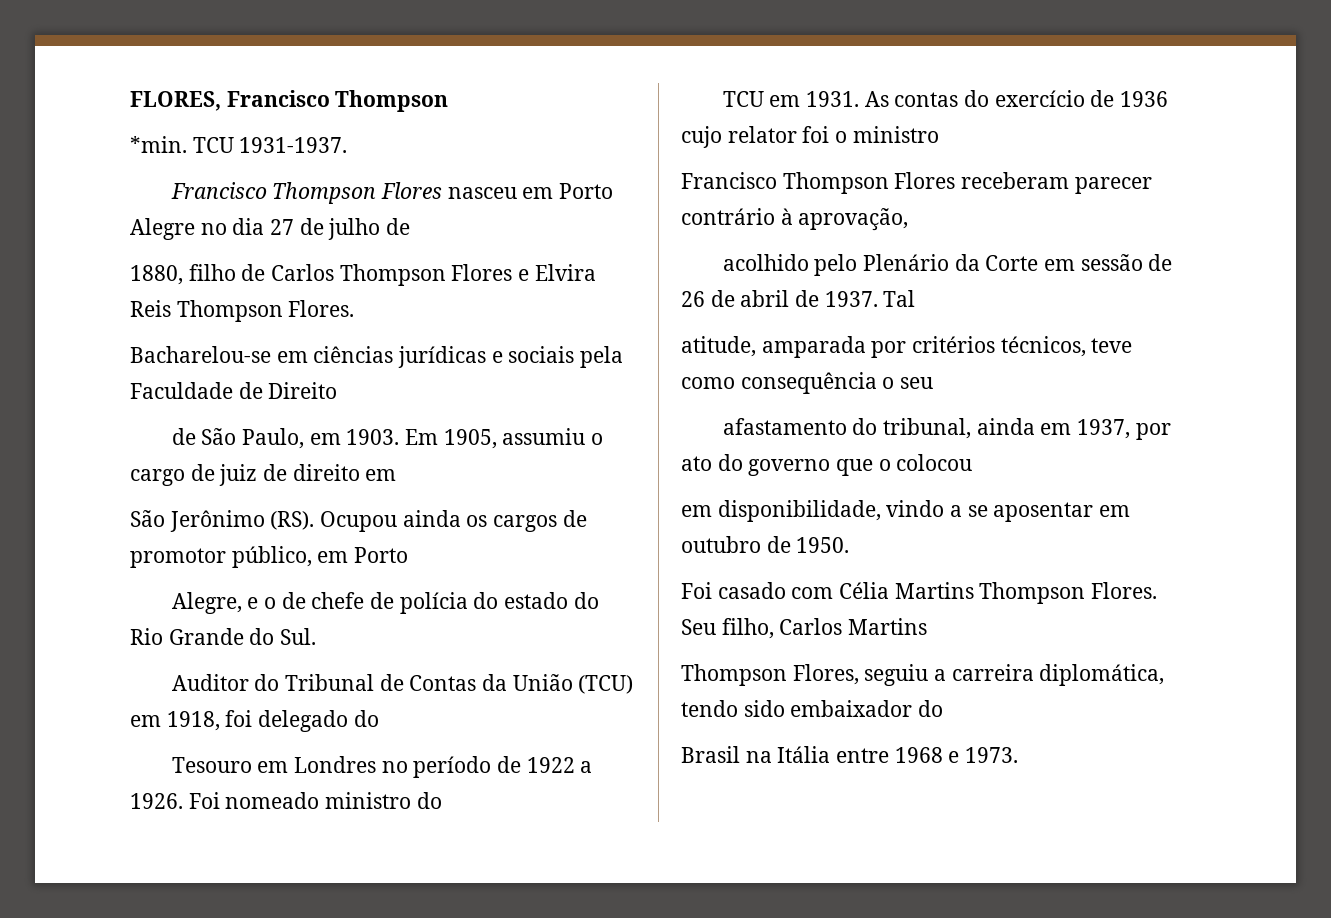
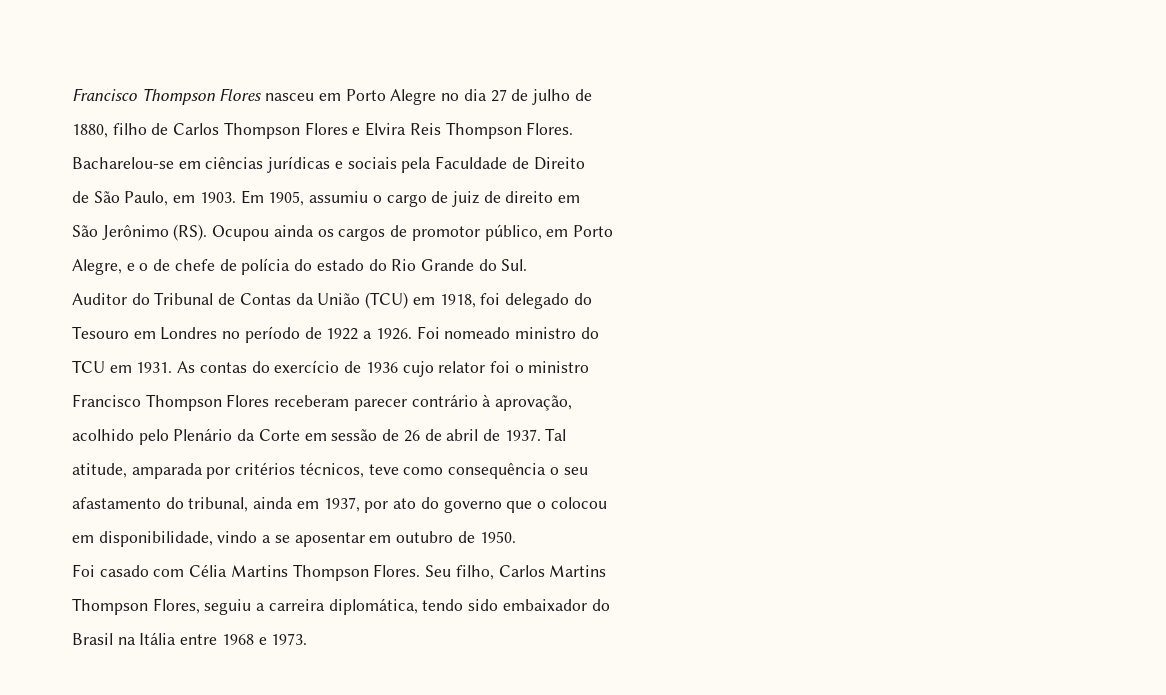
- FLORES, Francisco Thompson
- *min. TCU 1931-1937.

